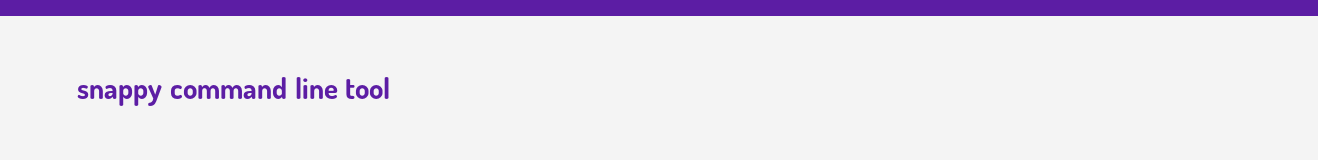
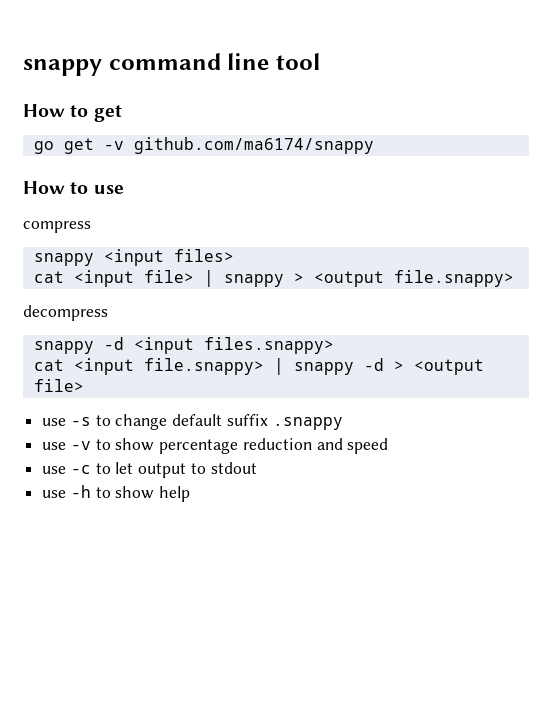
+ How to get
+ go get -v github.com/ma6174/snappy
+ How to use
+ compress
+ snappy <input files>
+ cat <input file> | snappy > <output file.snappy>
+ decompress
+ snappy -d <input files.snappy>
+ cat <input file.snappy> | snappy -d > <output file>
+ use -s to change default suffix .snappy
+ use -v to show percentage reduction and speed
+ use -c to let output to stdout
+ use -h to show help

